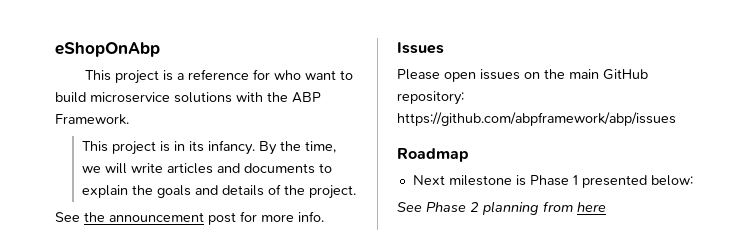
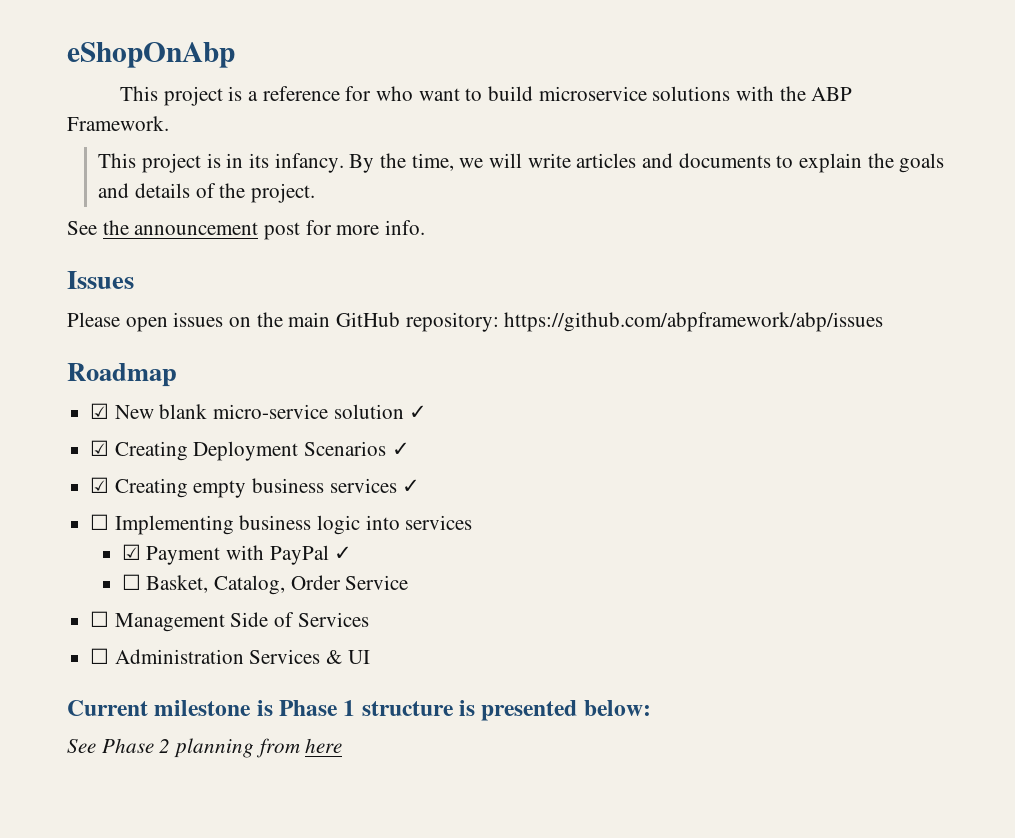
- Next milestone is Phase 1 presented below:
+ ☑ New blank micro-service solution ✓
+ ☑ Creating Deployment Scenarios ✓
+ ☑ Creating empty business services ✓
+ ☐ Implementing business logic into services
+ ☑ Payment with PayPal ✓
+ ☐ Basket, Catalog, Order Service
+ ☐ Management Side of Services
+ ☐ Administration Services & UI
+ Current milestone is Phase 1 structure is presented below:

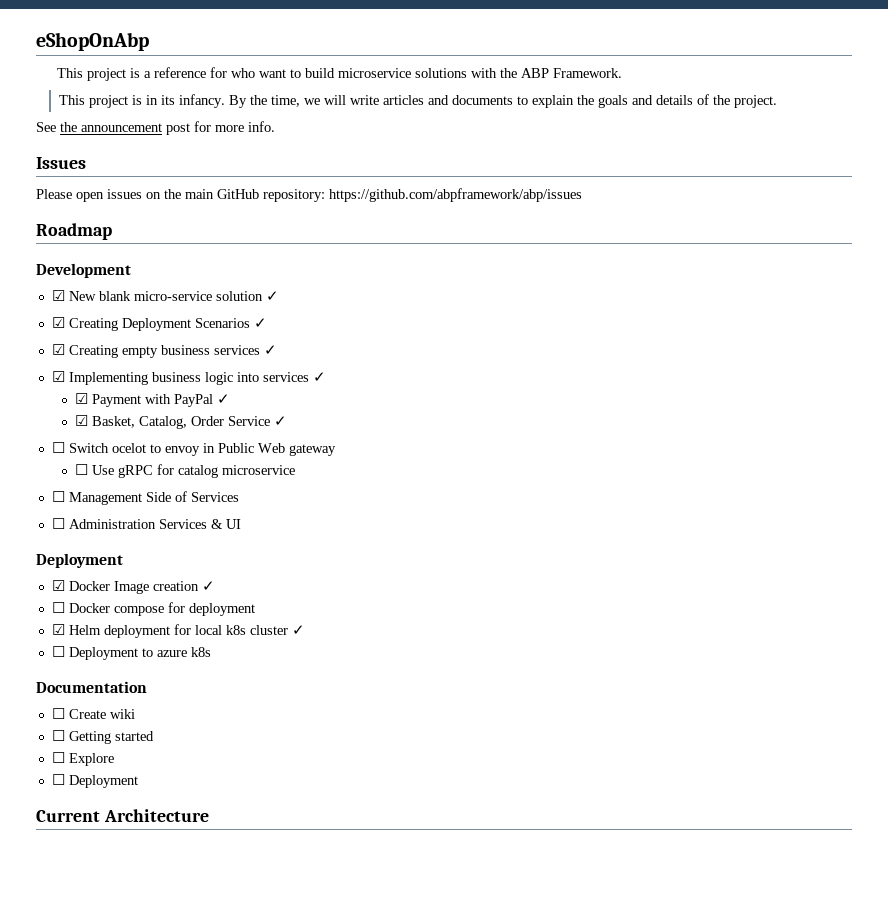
+ Development
- ☐ Implementing business logic into services
+ ☑ Implementing business logic into services ✓
- ☐ Basket, Catalog, Order Service
+ ☑ Basket, Catalog, Order Service ✓
+ ☐ Switch ocelot to envoy in Public Web gateway
+ ☐ Use gRPC for catalog microservice
  ☐ Administration Services & UI
- Current milestone is Phase 1 structure is presented below:
- See Phase 2 planning from here
+ Deployment
+ ☑ Docker Image creation ✓
+ ☐ Docker compose for deployment
+ ☑ Helm deployment for local k8s cluster ✓
+ ☐ Deployment to azure k8s
+ Documentation
+ ☐ Create wiki
+ ☐ Getting started
+ ☐ Explore
+ ☐ Deployment
+ Current Architecture

